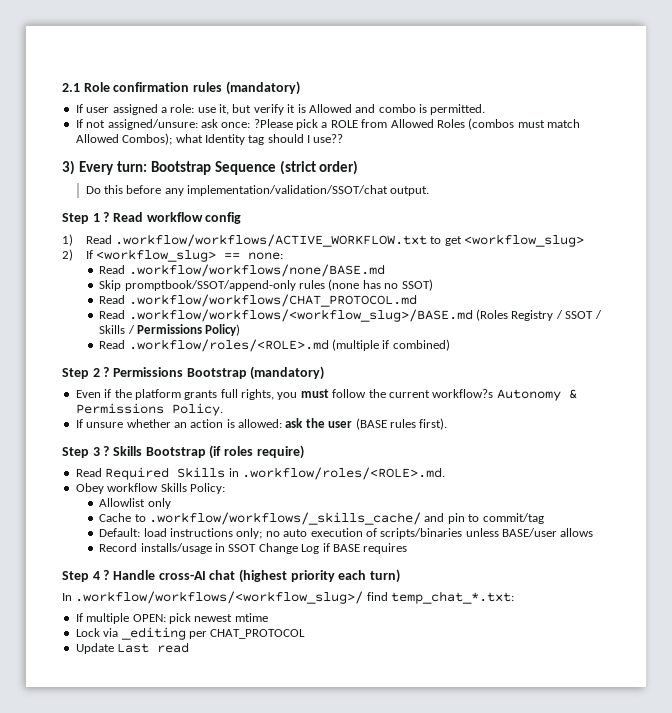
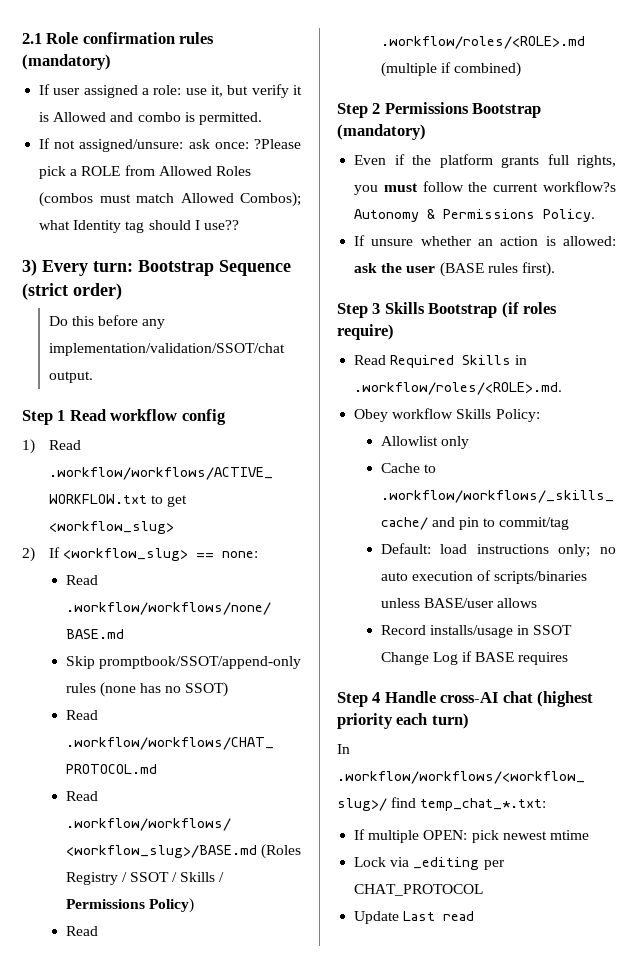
- Step 1 ? Read workflow config
+ Step 1 Read workflow config
- Step 2 ? Permissions Bootstrap (mandatory)
+ Step 2 Permissions Bootstrap (mandatory)
- Step 3 ? Skills Bootstrap (if roles require)
+ Step 3 Skills Bootstrap (if roles require)
- Step 4 ? Handle cross-AI chat (highest priority each turn)
+ Step 4 Handle cross-AI chat (highest priority each turn)

